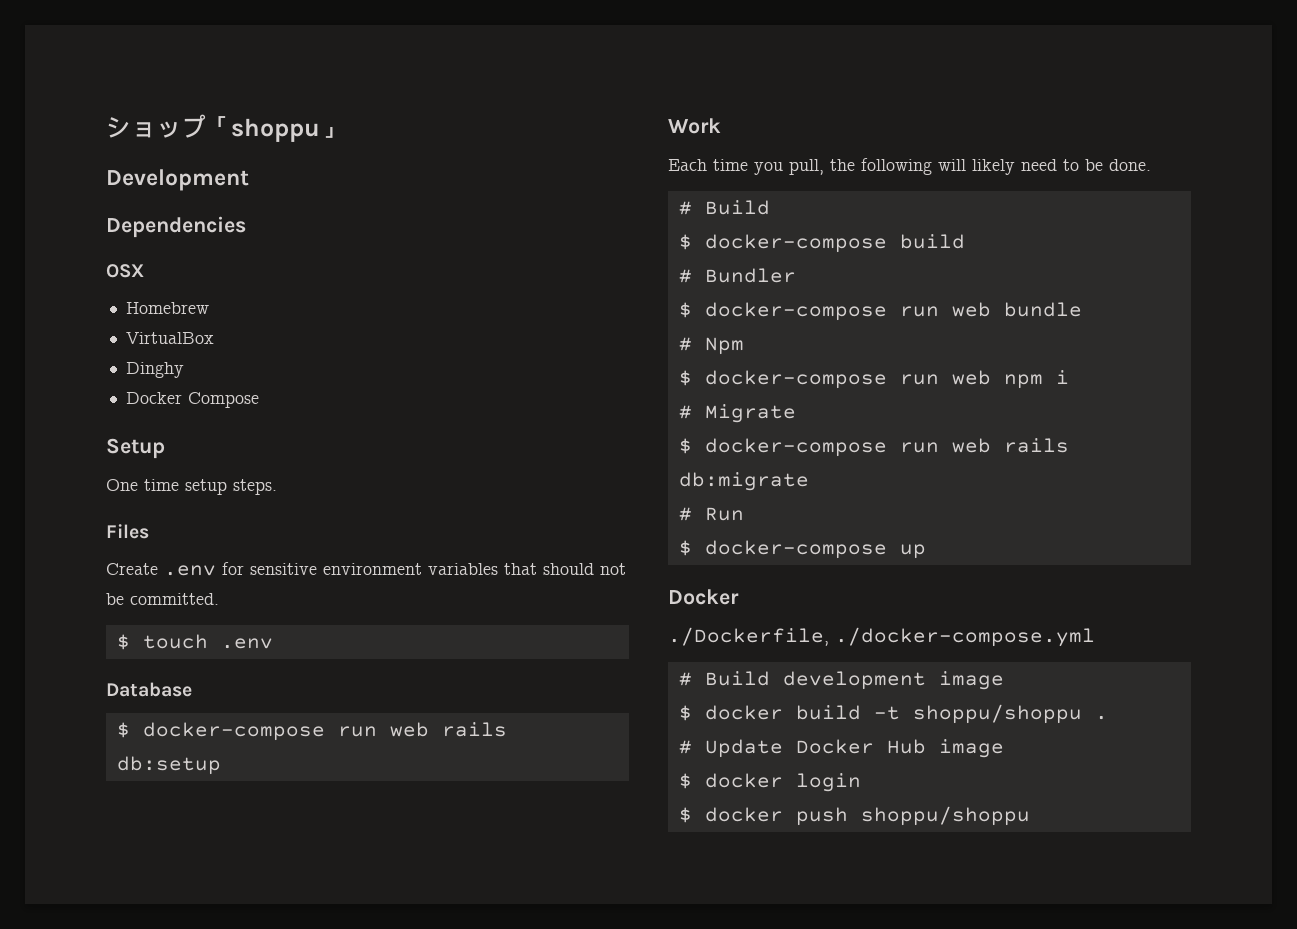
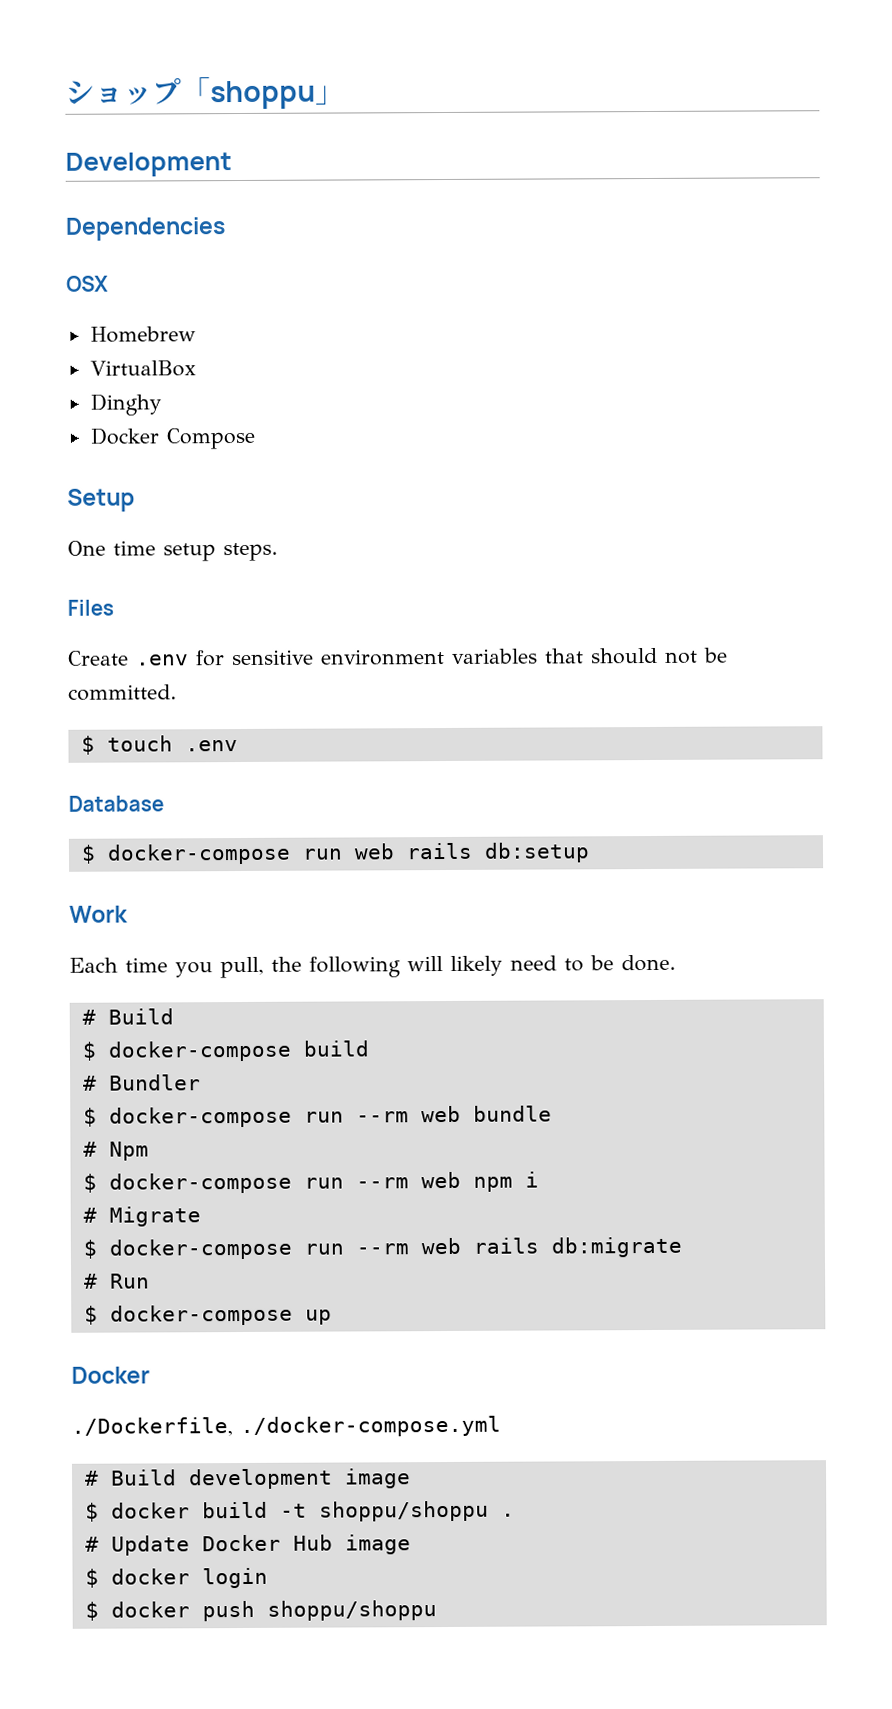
- $ docker-compose run web bundle
+ $ docker-compose run --rm web bundle
- $ docker-compose run web npm i
+ $ docker-compose run --rm web npm i
- $ docker-compose run web rails db:migrate
+ $ docker-compose run --rm web rails db:migrate

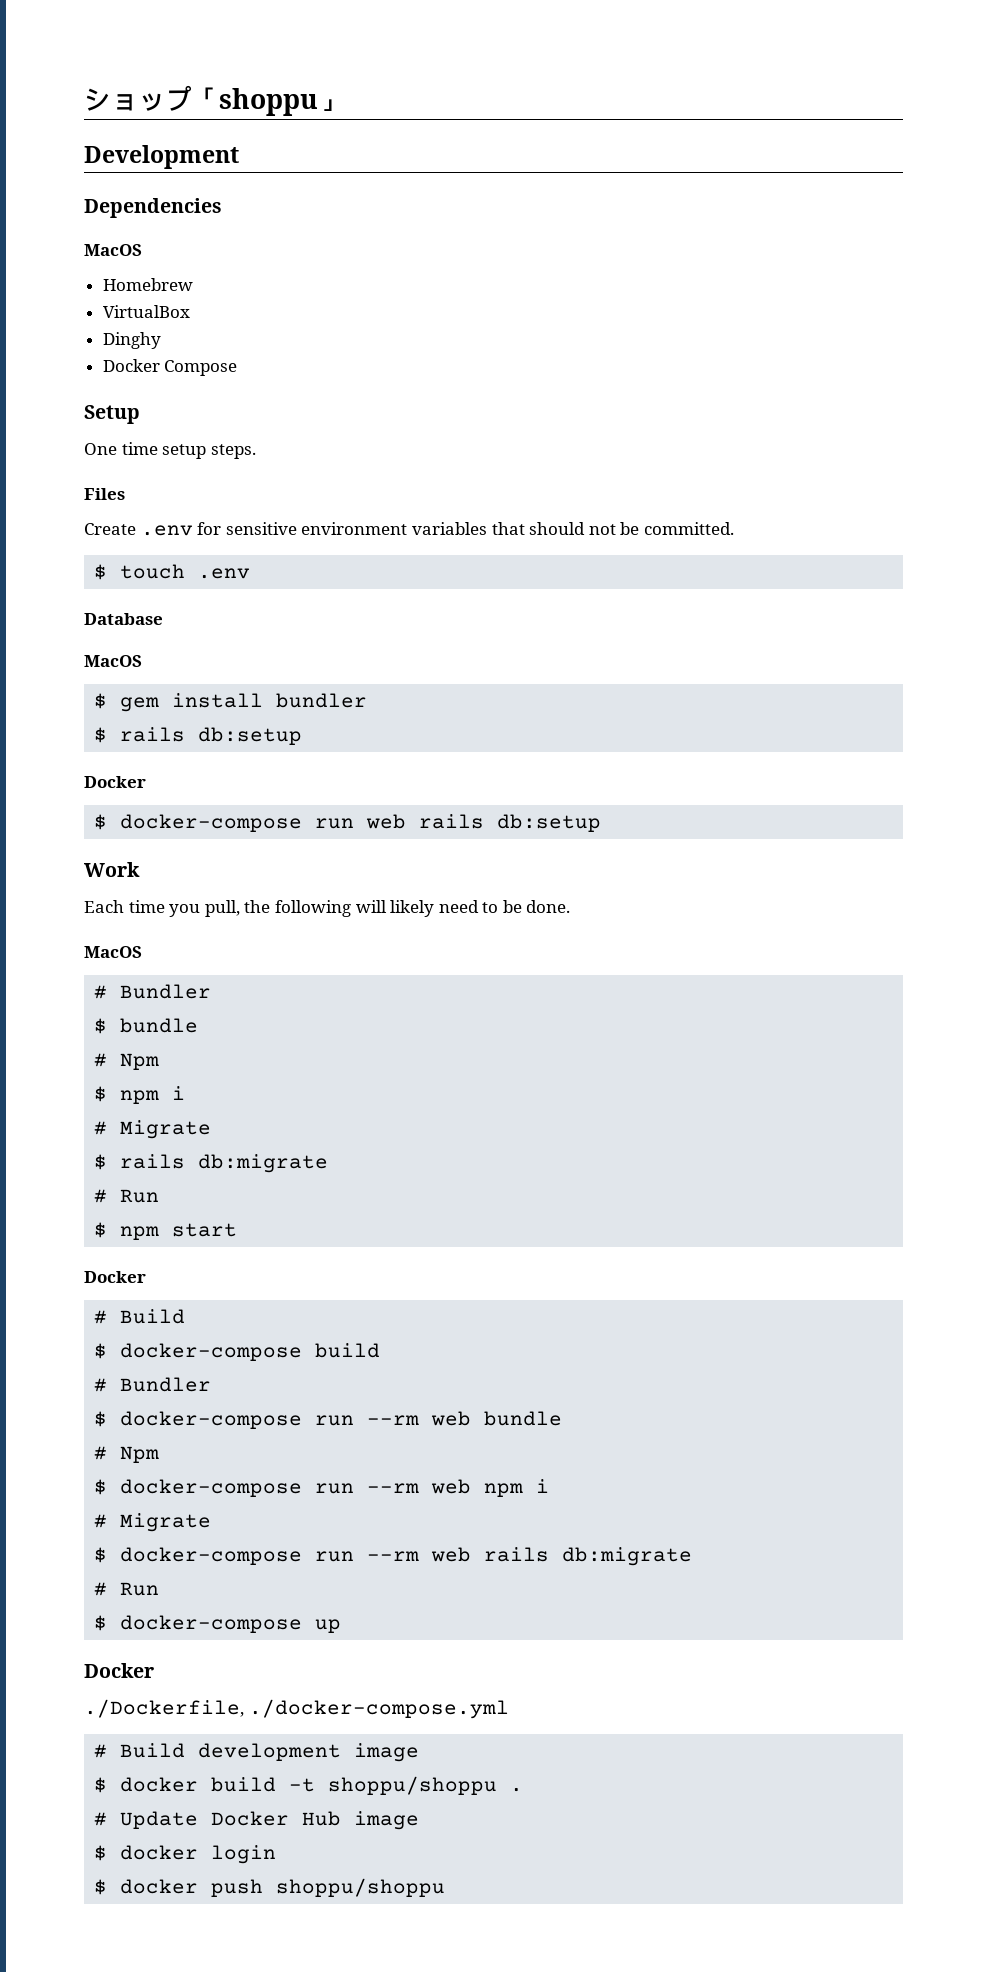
  Dependencies
- OSX
+ MacOS
  Database
+ MacOS
+ $ gem install bundler
+ $ rails db:setup
+ Docker
  Each time you pull, the following will likely need to be done.
+ MacOS
+ # Bundler
+ $ bundle
+ # Npm
+ $ npm i
+ # Migrate
+ $ rails db:migrate
+ # Run
+ $ npm start
+ Docker

